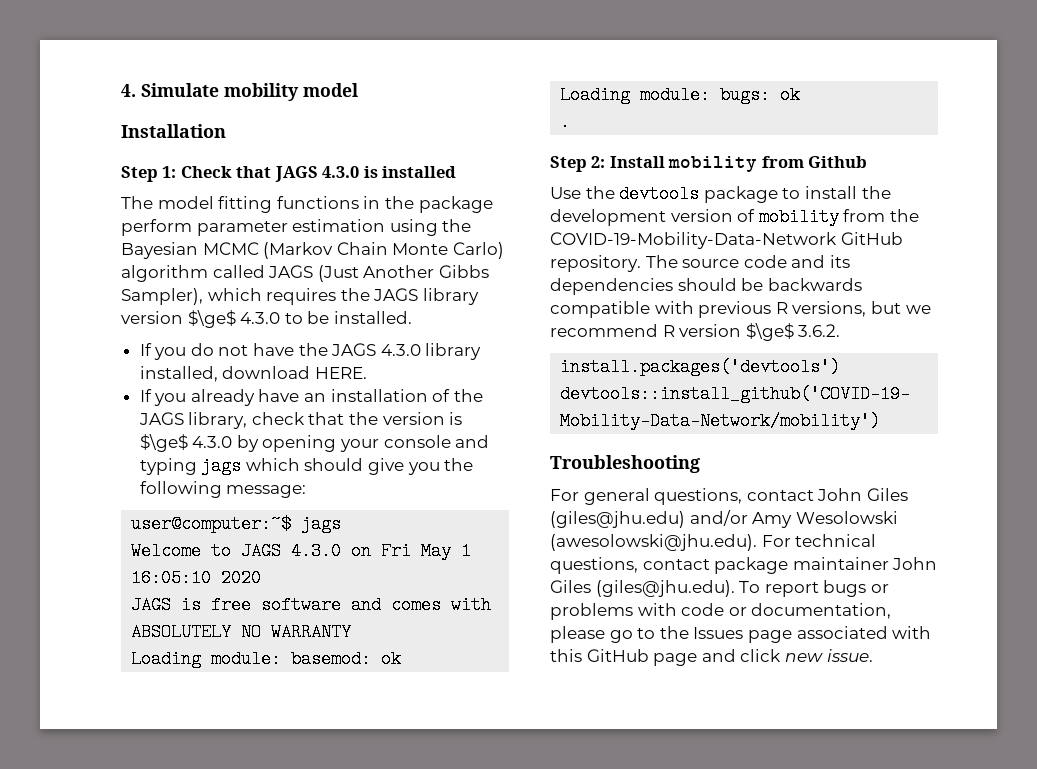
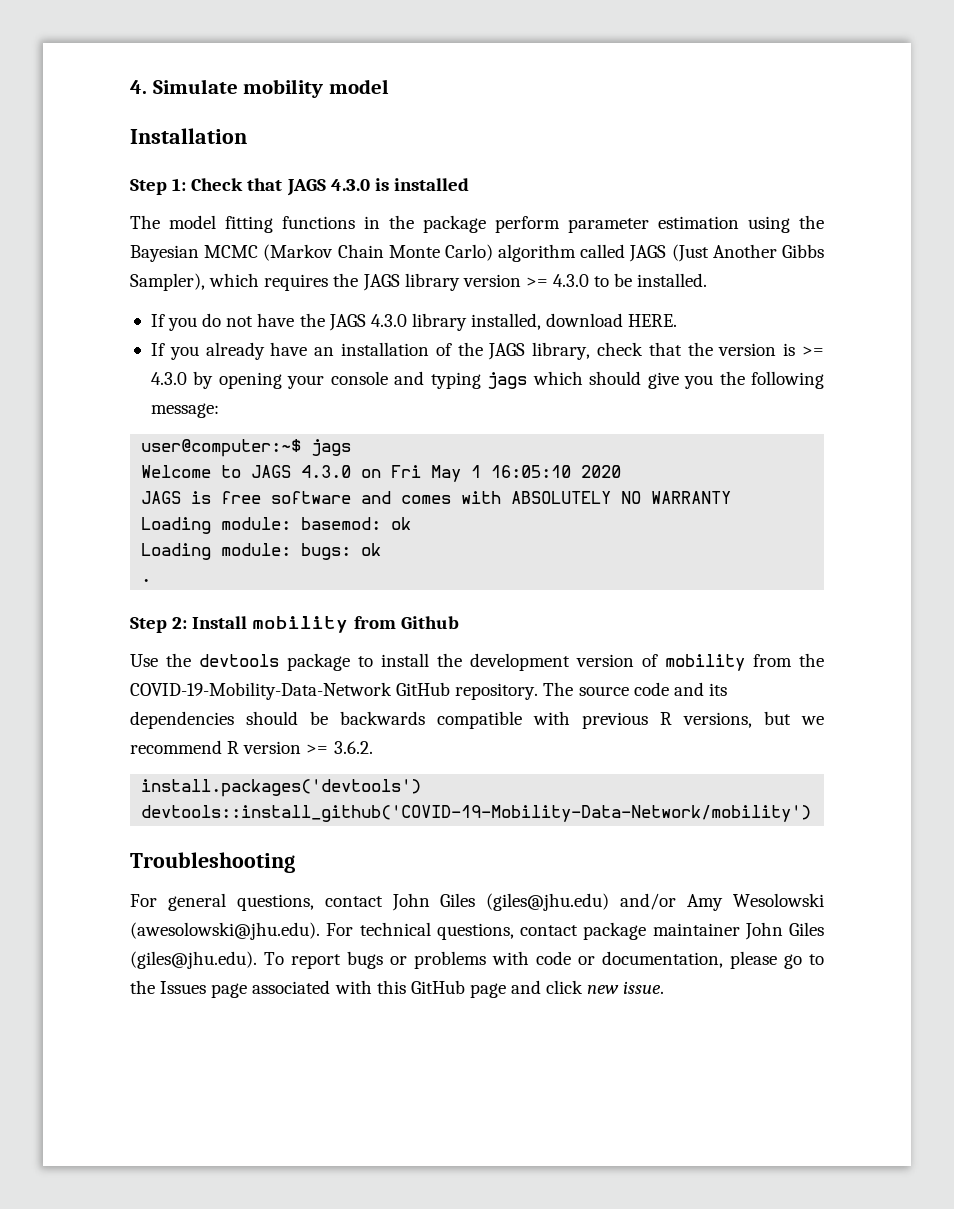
- The model fitting functions in the package perform parameter estimation using the Bayesian MCMC (Markov Chain Monte Carlo) algorithm called JAGS (Just Another Gibbs Sampler), which requires the JAGS library version $\ge$ 4.3.0 to be installed.
+ The model fitting functions in the package perform parameter estimation using the Bayesian MCMC (Markov Chain Monte Carlo) algorithm called JAGS (Just Another Gibbs Sampler), which requires the JAGS library version >= 4.3.0 to be installed.
- If you already have an installation of the JAGS library, check that the version is $\ge$ 4.3.0 by opening your console and typing jags which should give you the following message:
+ If you already have an installation of the JAGS library, check that the version is >= 4.3.0 by opening your console and typing jags which should give you the following message:
- The source code and its dependencies should be backwards compatible with previous R versions, but we recommend R version $\ge$ 3.6.2.
+ The source code and its dependencies should be backwards compatible with previous R versions, but we recommend R version >= 3.6.2.

